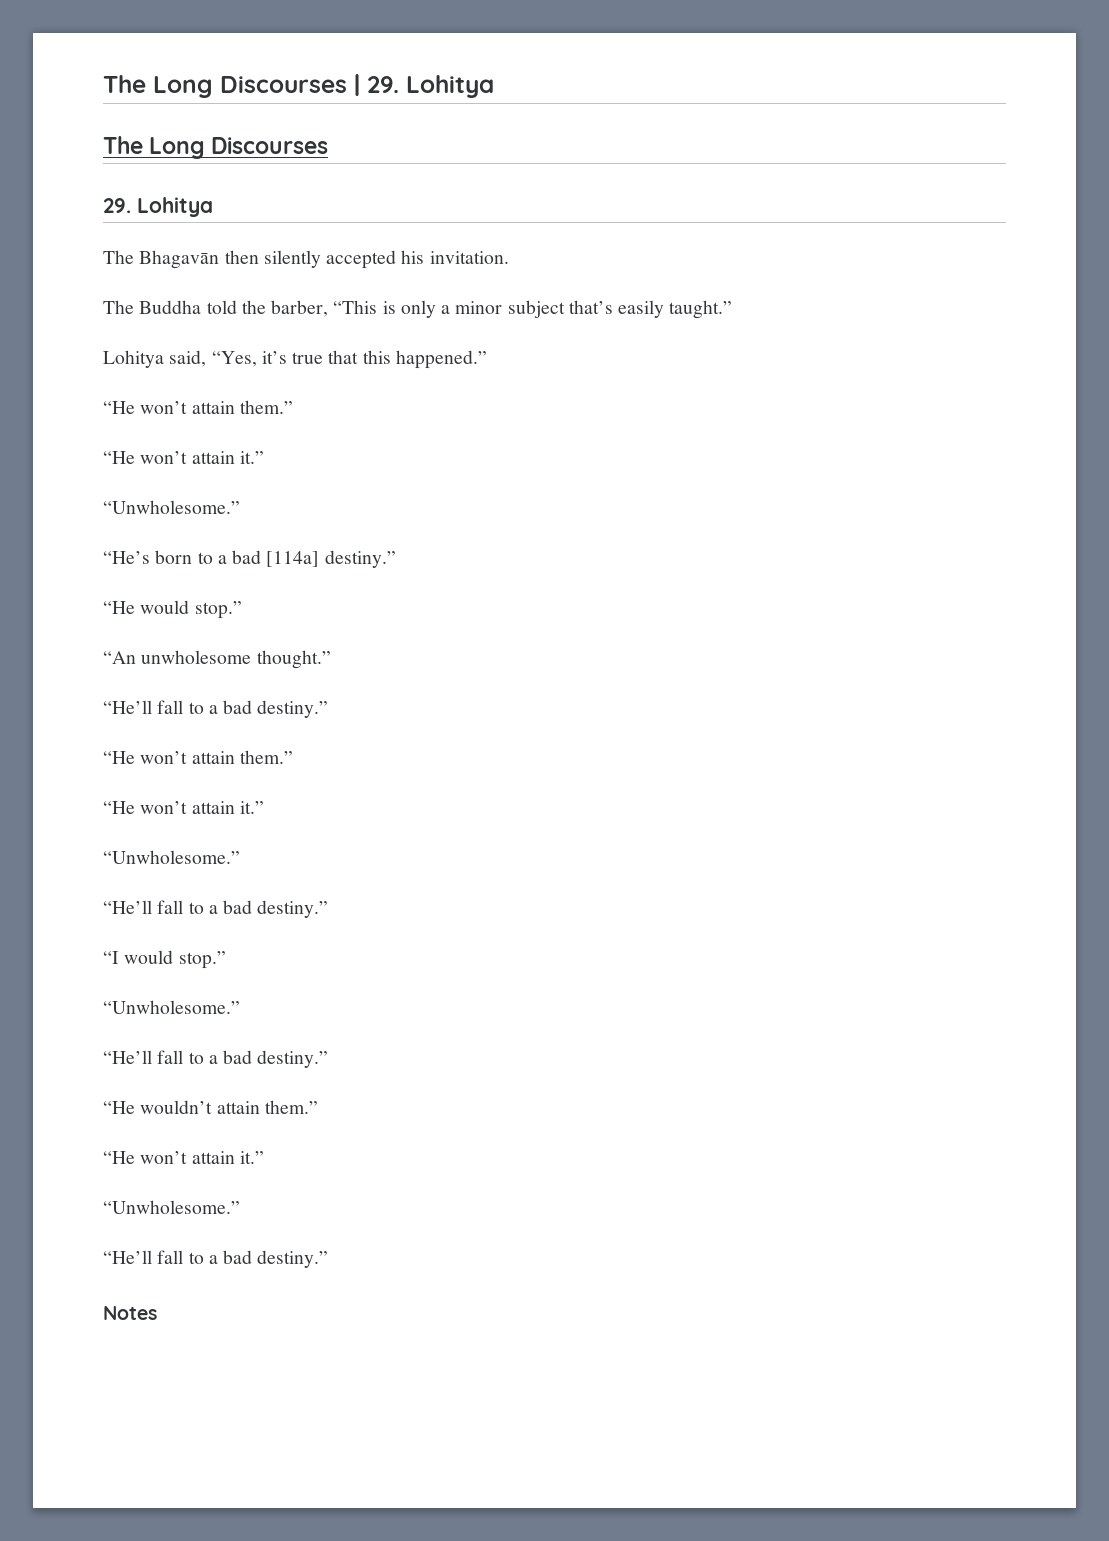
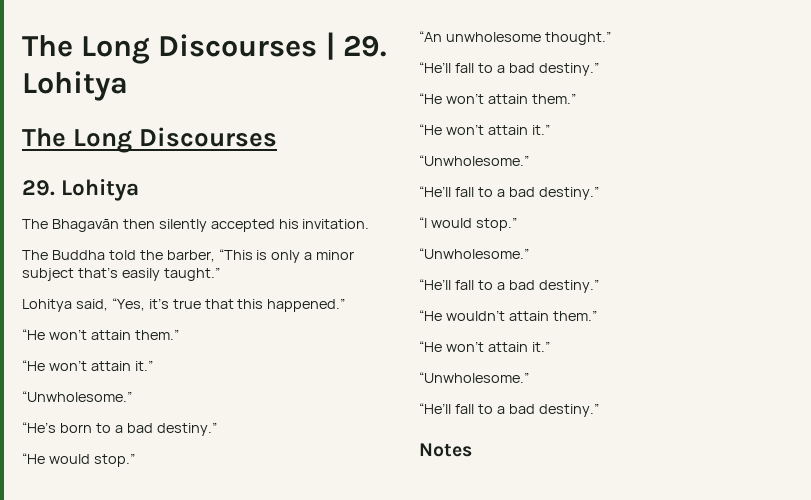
- “He’s born to a bad [114a] destiny.”
+ “He’s born to a bad destiny.”

